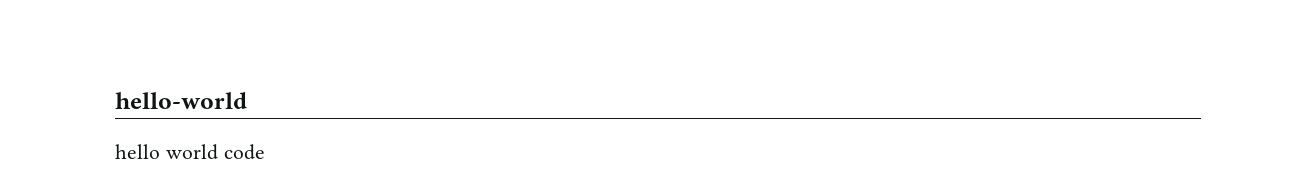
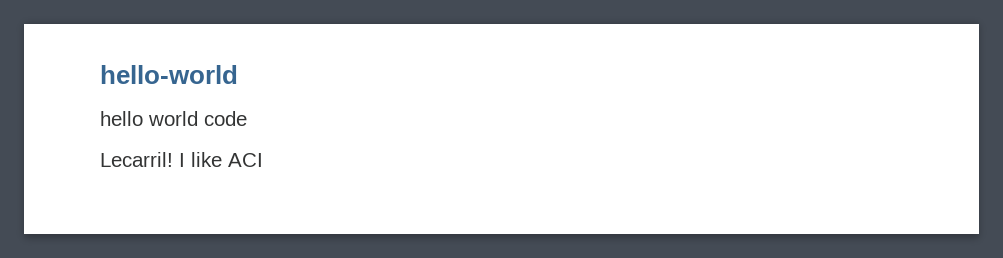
+ Lecarril! I like ACI

